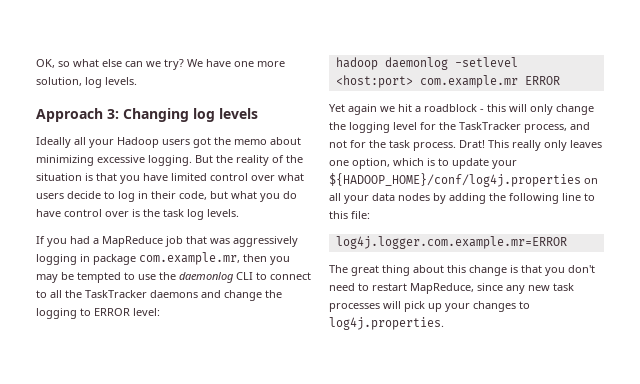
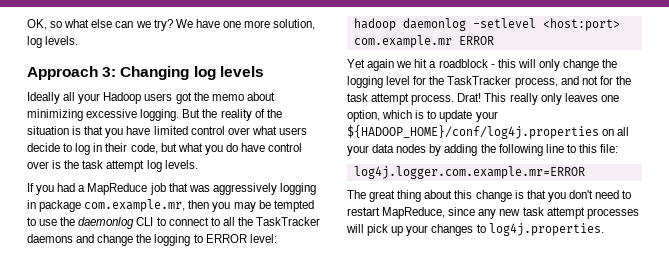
- But the reality of the situation is that you have limited control over what users decide to log in their code, but what you do have control over is the task log levels.
+ But the reality of the situation is that you have limited control over what users decide to log in their code, but what you do have control over is the task attempt log levels.
- Yet again we hit a roadblock - this will only change the logging level for the TaskTracker process, and not for the task process.
+ Yet again we hit a roadblock - this will only change the logging level for the TaskTracker process, and not for the task attempt process.
- The great thing about this change is that you don't need to restart MapReduce, since any new task processes will pick up your changes to log4j.properties.
+ The great thing about this change is that you don't need to restart MapReduce, since any new task attempt processes will pick up your changes to log4j.properties.

